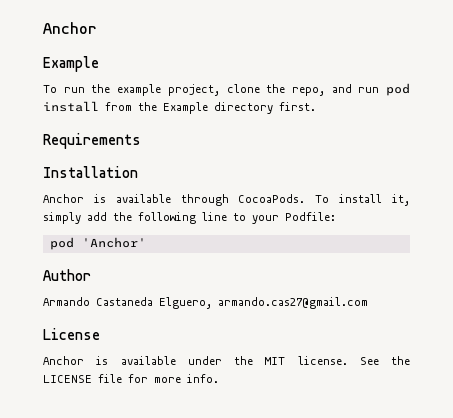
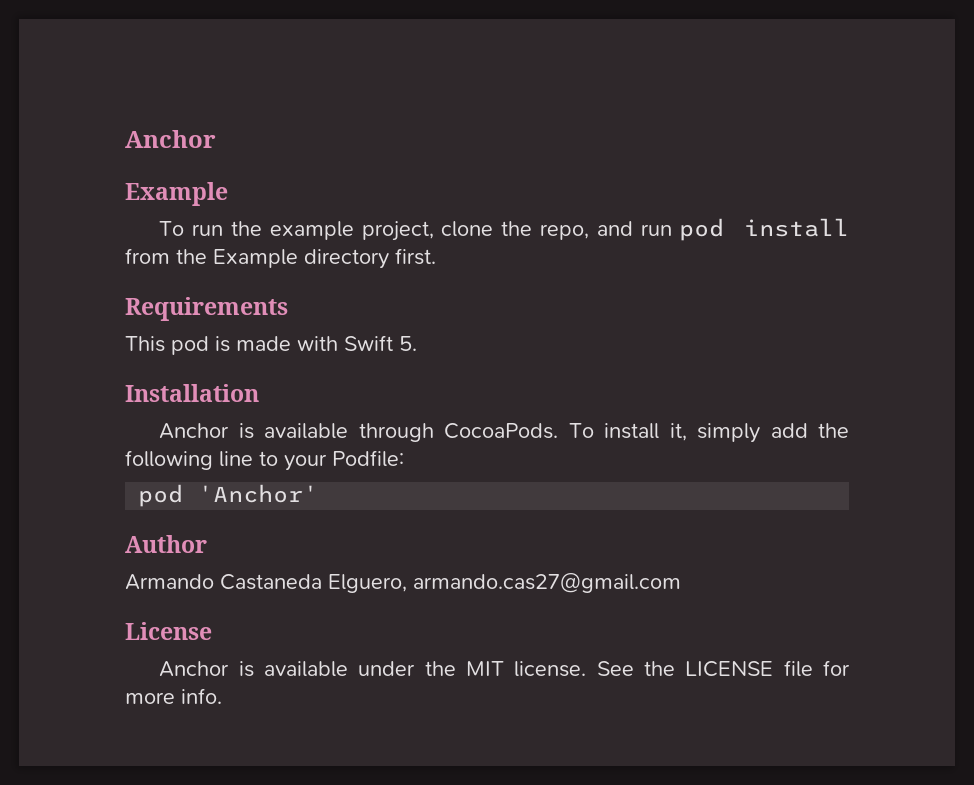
+ This pod is made with Swift 5.

